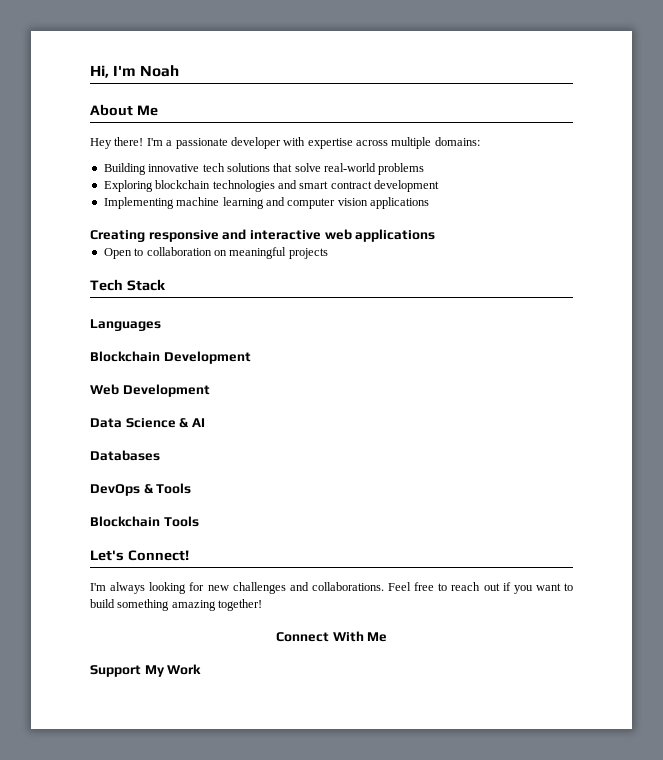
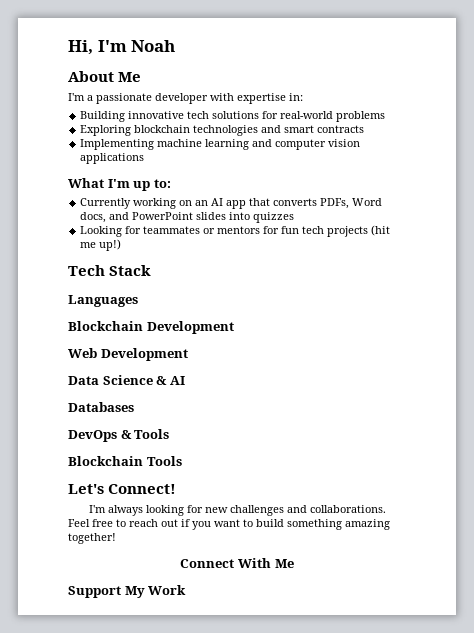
- Hey there! I'm a passionate developer with expertise across multiple domains:
+ I'm a passionate developer with expertise in:
- Building innovative tech solutions that solve real-world problems
+ Building innovative tech solutions for real-world problems
- Exploring blockchain technologies and smart contract development
+ Exploring blockchain technologies and smart contracts
- Creating responsive and interactive web applications
- Open to collaboration on meaningful projects
+ What I'm up to:
+ Currently working on an AI app that converts PDFs, Word docs, and PowerPoint slides into quizzes
+ Looking for teammates or mentors for fun tech projects (hit me up!)

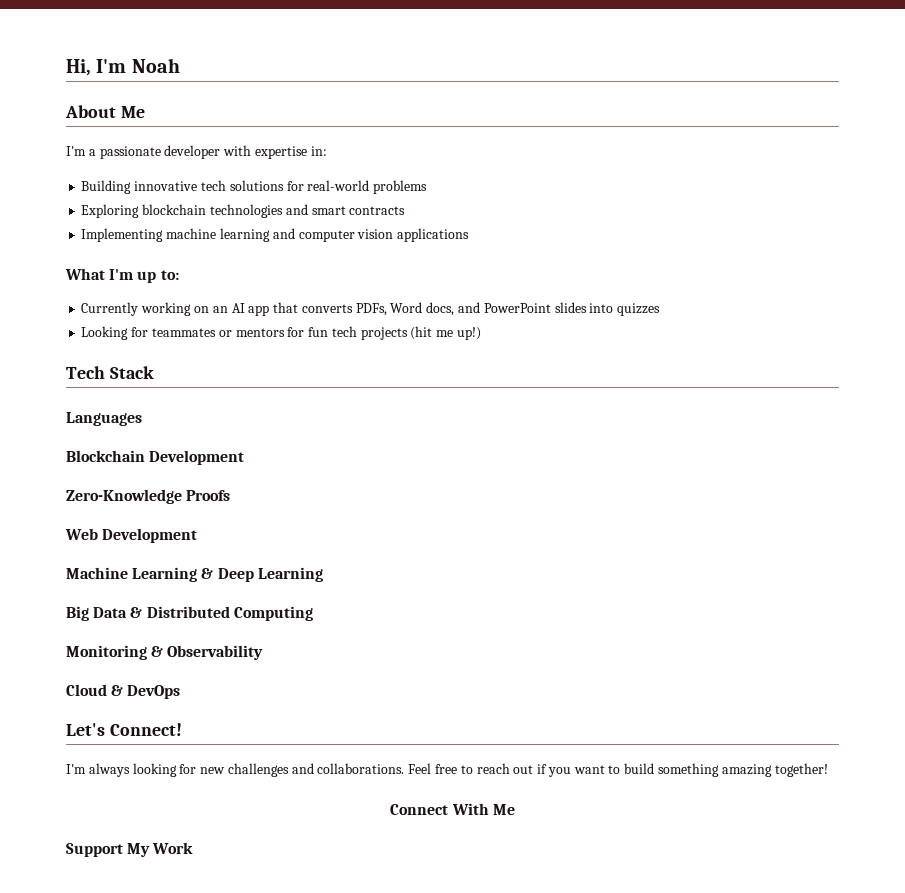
+ Zero-Knowledge Proofs
- Data Science & AI
- Databases
- DevOps & Tools
- Blockchain Tools
+ Machine Learning & Deep Learning
+ Big Data & Distributed Computing
+ Monitoring & Observability
+ Cloud & DevOps

